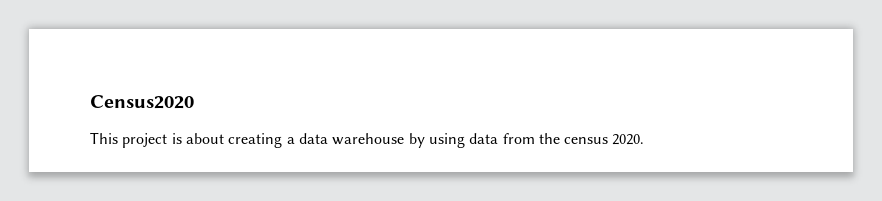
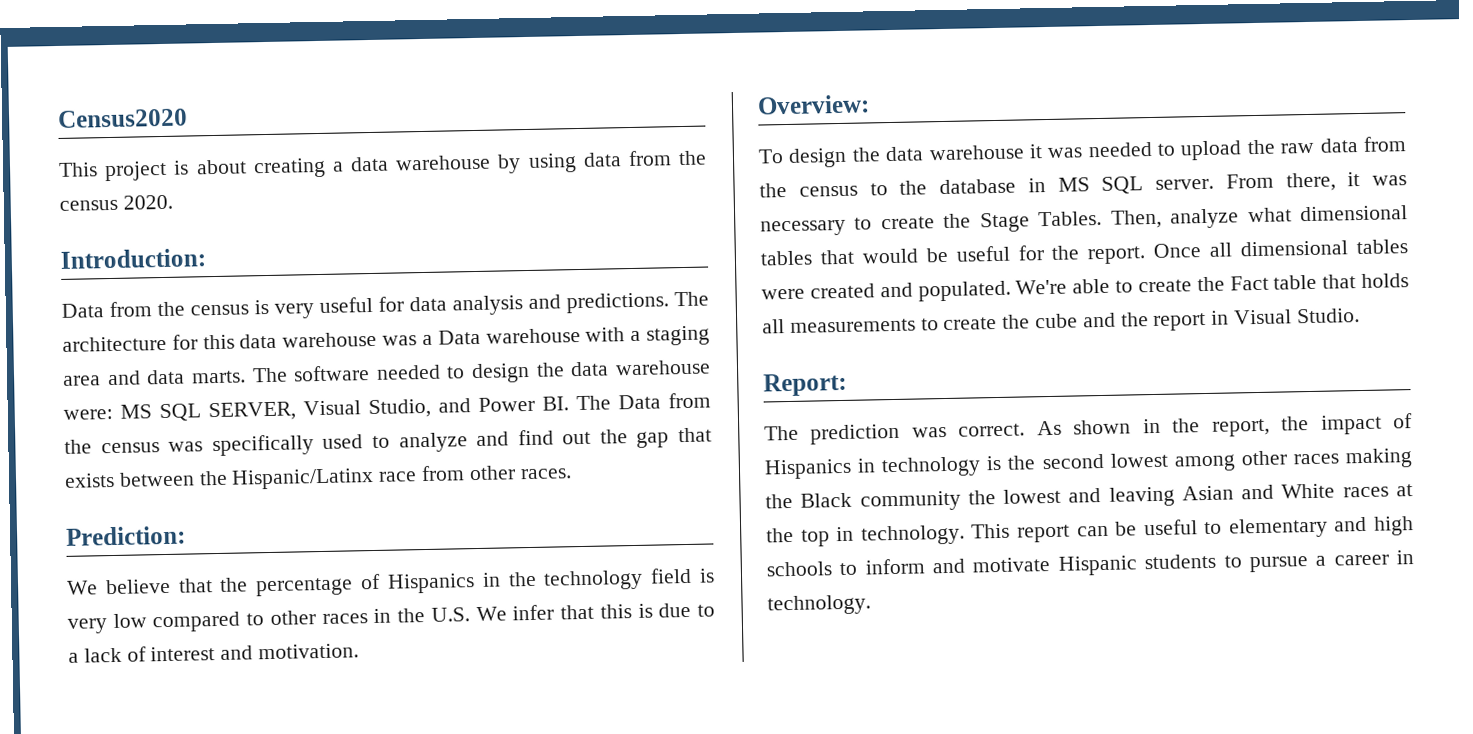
+ Introduction:
+ Data from the census is very useful for data analysis and predictions. The architecture for this data warehouse was a Data warehouse with a staging area and data marts. The software needed to design the data warehouse were: MS SQL SERVER, Visual Studio, and Power BI. The Data from the census was specifically used to analyze and find out the gap that exists between the Hispanic/Latinx race from other races.
+ Prediction:
+ We believe that the percentage of Hispanics in the technology field is very low compared to other races in the U.S. We infer that this is due to a lack of interest and motivation.
+ Overview:
+ To design the data warehouse it was needed to upload the raw data from the census to the database in MS SQL server. From there, it was necessary to create the Stage Tables. Then, analyze what dimensional tables that would be useful for the report. Once all dimensional tables were created and populated. We're able to create the Fact table that holds all measurements to create the cube and the report in Visual Studio.
+ Report:
+ The prediction was correct. As shown in the report, the impact of Hispanics in technology is the second lowest among other races making the Black community the lowest and leaving Asian and White races at the top in technology. This report can be useful to elementary and high schools to inform and motivate Hispanic students to pursue a career in technology.

